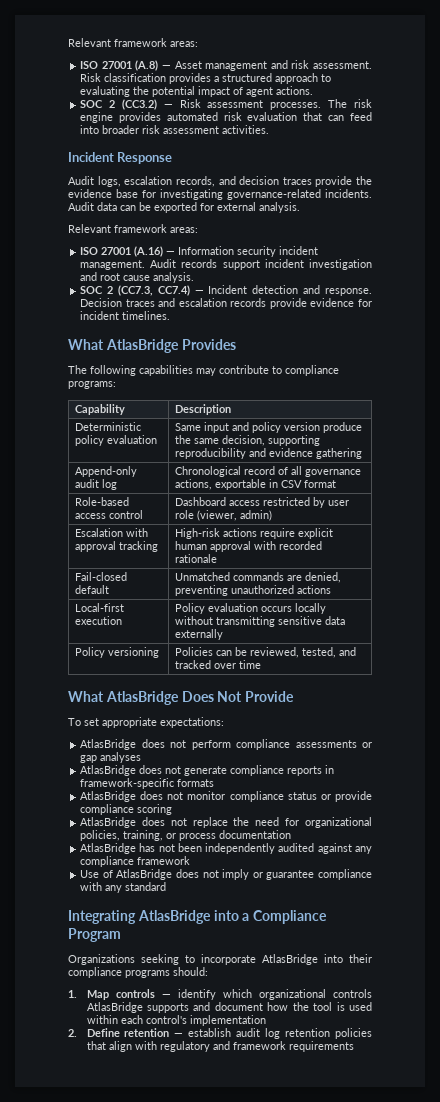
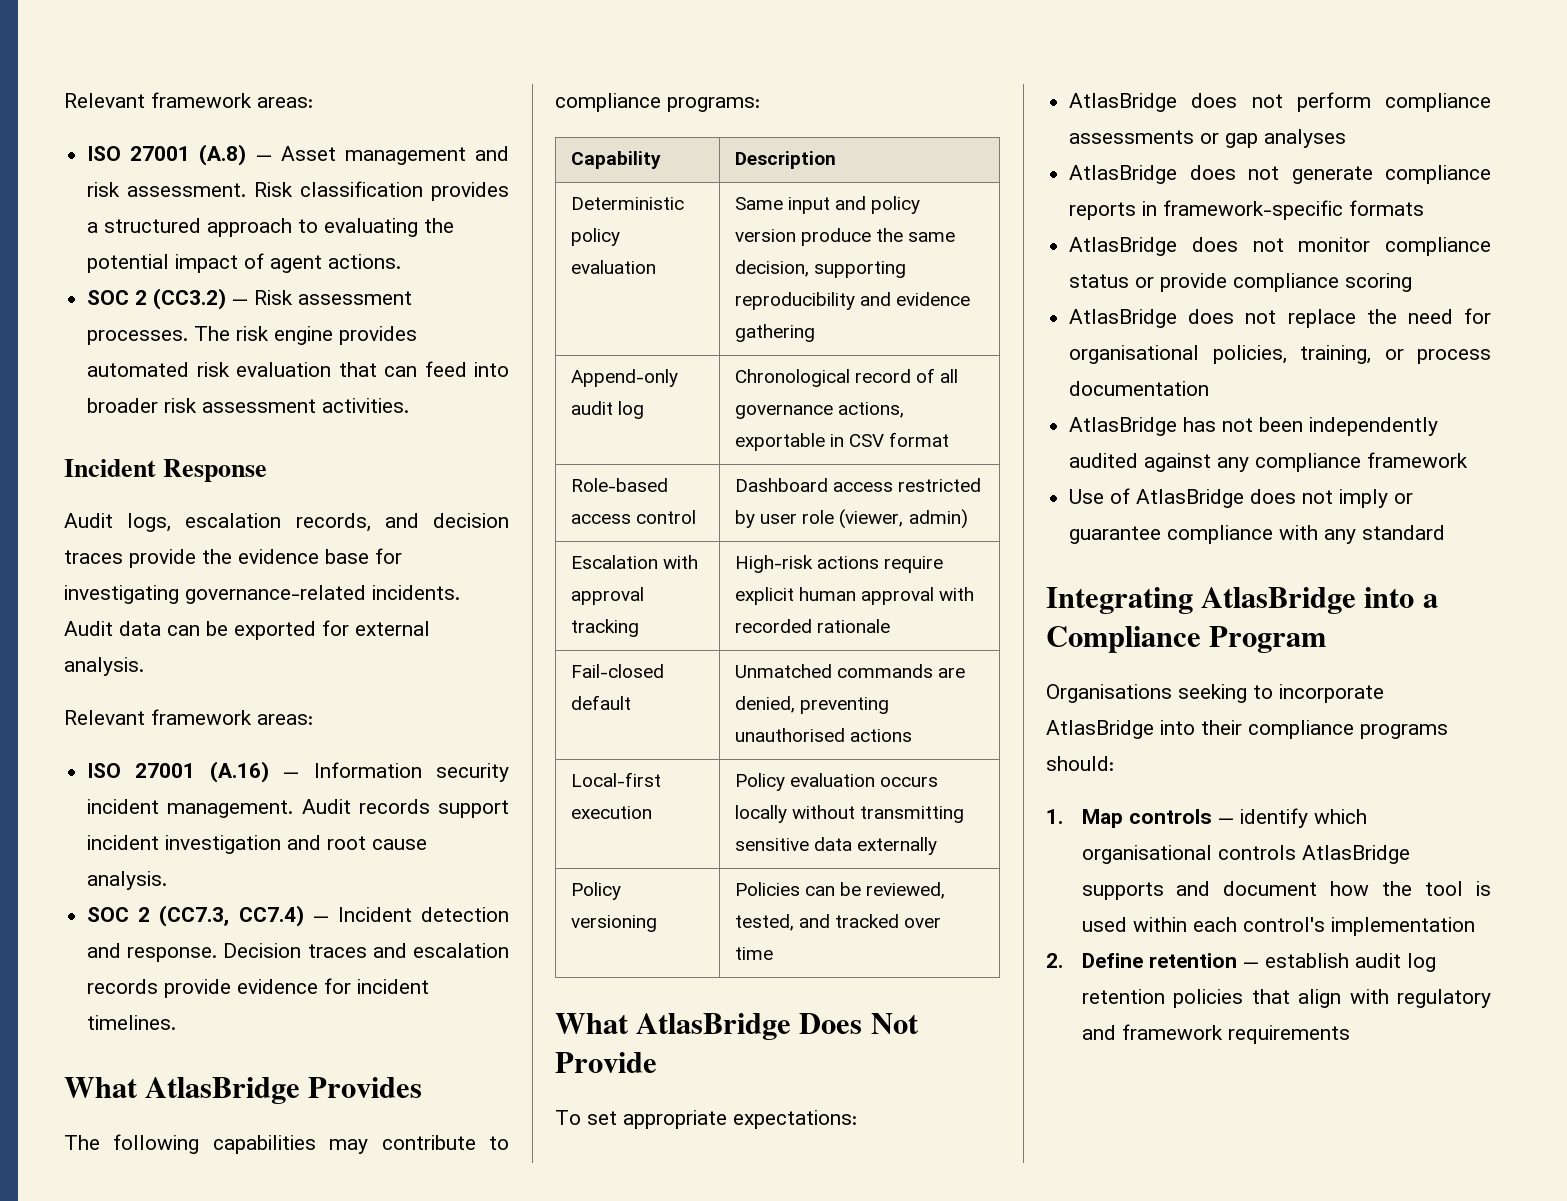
- Fail-closed default | Unmatched commands are denied, preventing unauthorized actions
+ Fail-closed default | Unmatched commands are denied, preventing unauthorised actions
- AtlasBridge does not replace the need for organizational policies, training, or process documentation
+ AtlasBridge does not replace the need for organisational policies, training, or process documentation
- Organizations seeking to incorporate AtlasBridge into their compliance programs should:
+ Organisations seeking to incorporate AtlasBridge into their compliance programs should:
- 1. Map controls — identify which organizational controls AtlasBridge supports and document how the tool is used within each control's implementation
+ 1. Map controls — identify which organisational controls AtlasBridge supports and document how the tool is used within each control's implementation

